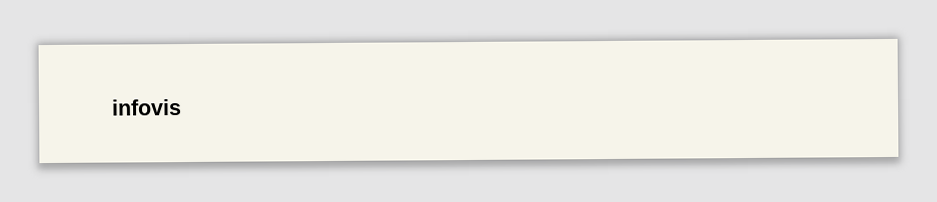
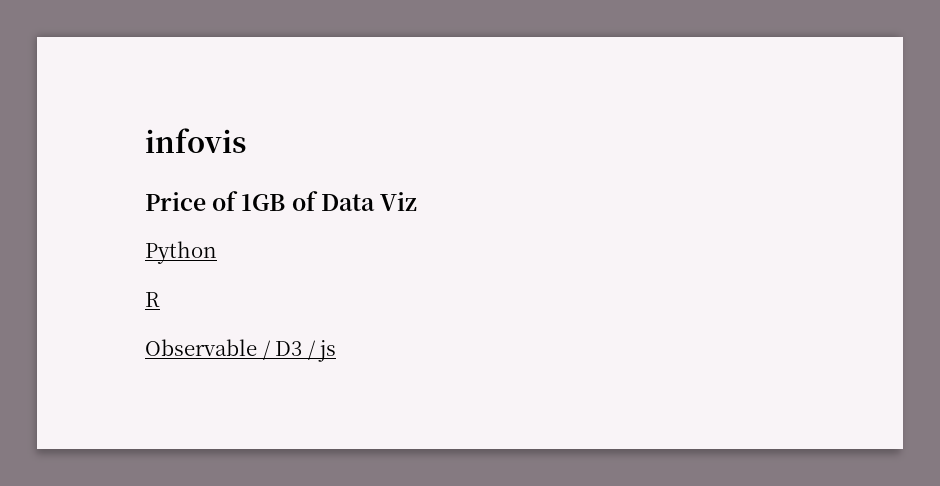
+ Price of 1GB of Data Viz
+ Python
+ R
+ Observable / D3 / js

